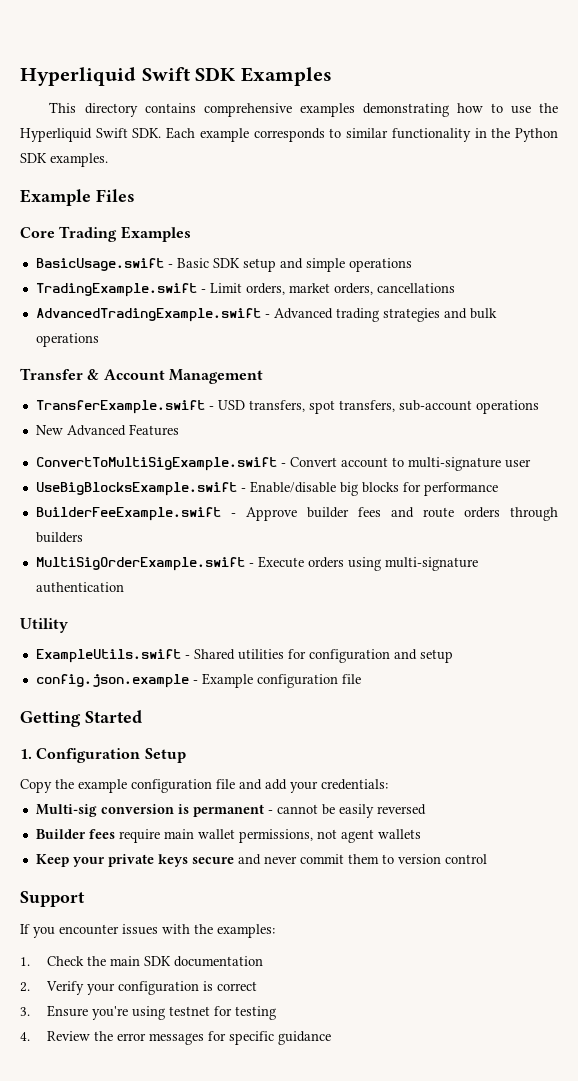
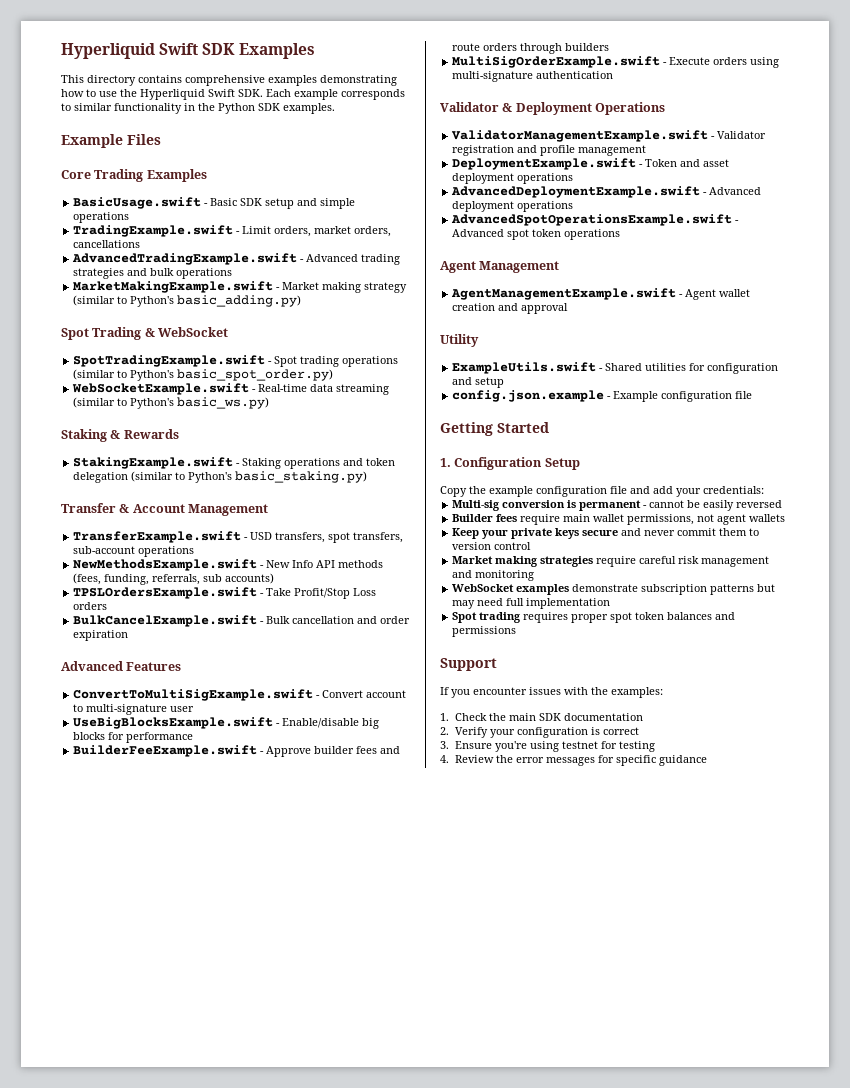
+ MarketMakingExample.swift - Market making strategy (similar to Python's basic_adding.py)
+ Spot Trading & WebSocket
+ SpotTradingExample.swift - Spot trading operations (similar to Python's basic_spot_order.py)
+ WebSocketExample.swift - Real-time data streaming (similar to Python's basic_ws.py)
+ Staking & Rewards
+ StakingExample.swift - Staking operations and token delegation (similar to Python's basic_staking.py)
- New Advanced Features
+ NewMethodsExample.swift - New Info API methods (fees, funding, referrals, sub accounts)
+ TPSLOrdersExample.swift - Take Profit/Stop Loss orders
+ BulkCancelExample.swift - Bulk cancellation and order expiration
+ Advanced Features
+ Validator & Deployment Operations
+ ValidatorManagementExample.swift - Validator registration and profile management
+ DeploymentExample.swift - Token and asset deployment operations
+ AdvancedDeploymentExample.swift - Advanced deployment operations
+ AdvancedSpotOperationsExample.swift - Advanced spot token operations
+ Agent Management
+ AgentManagementExample.swift - Agent wallet creation and approval
+ Market making strategies require careful risk management and monitoring
+ WebSocket examples demonstrate subscription patterns but may need full implementation
+ Spot trading requires proper spot token balances and permissions

